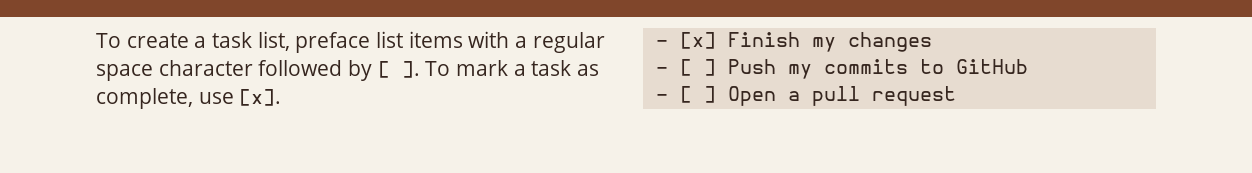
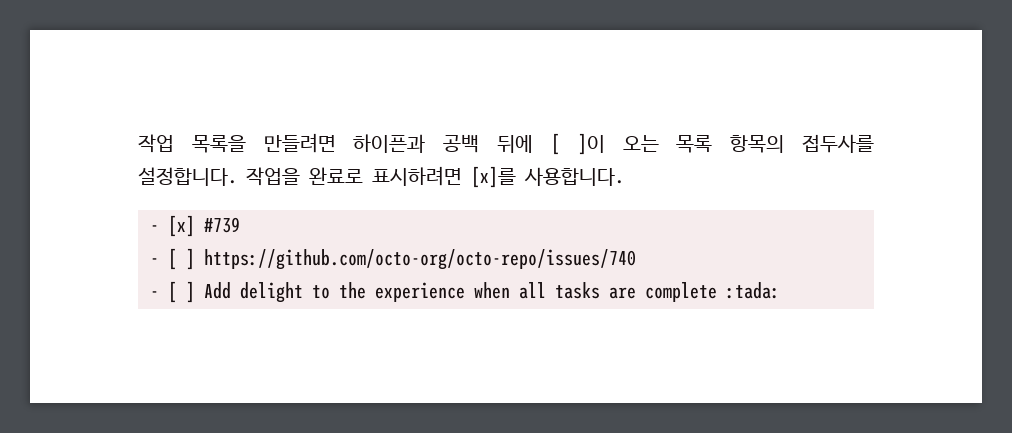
- To create a task list, preface list items with a regular space character followed by [ ]. To mark a task as complete, use [x].
+ 작업 목록을 만들려면 하이픈과 공백 뒤에 [ ]이 오는 목록 항목의 접두사를 설정합니다. 작업을 완료로 표시하려면 [x]를 사용합니다.
- - [x] Finish my changes
- - [ ] Push my commits to GitHub
- - [ ] Open a pull request
+ - [x] #739
+ - [ ] https://github.com/octo-org/octo-repo/issues/740
+ - [ ] Add delight to the experience when all tasks are complete :tada:

